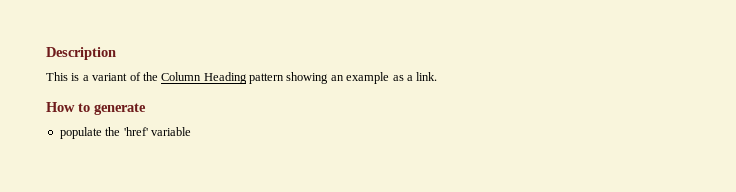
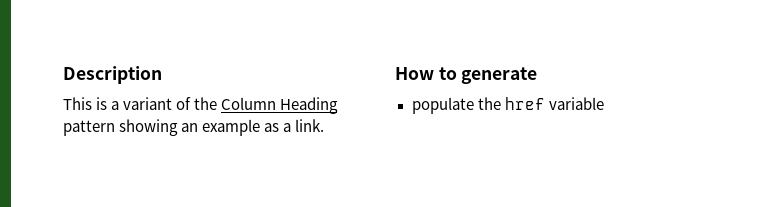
- populate the 'href' variable
+ populate the href variable

